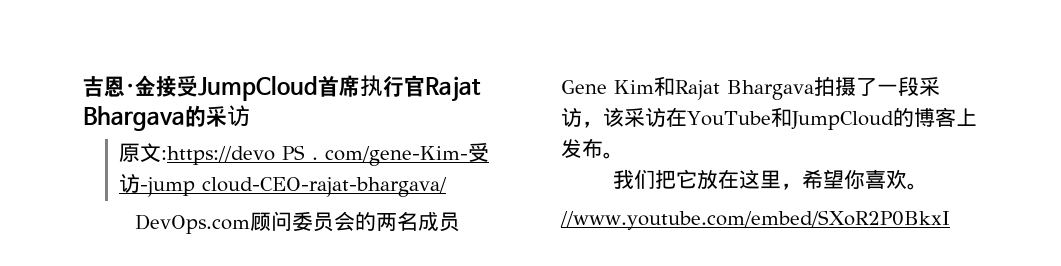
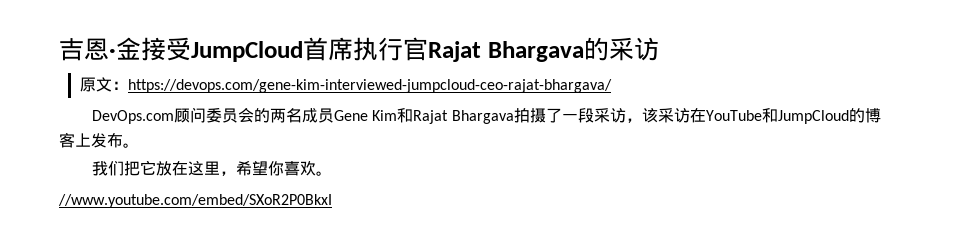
- 原文:https://devo PS . com/gene-Kim-受访-jump cloud-CEO-rajat-bhargava/
+ 原文：https://devops.com/gene-kim-interviewed-jumpcloud-ceo-rajat-bhargava/

